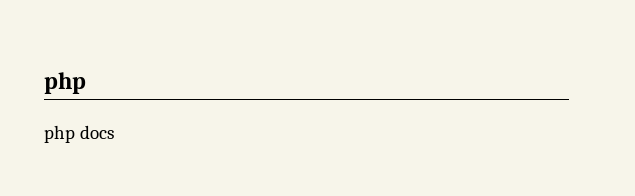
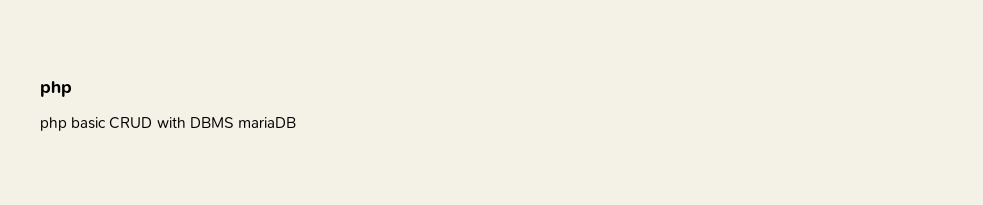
- php docs
+ php basic CRUD with DBMS mariaDB

